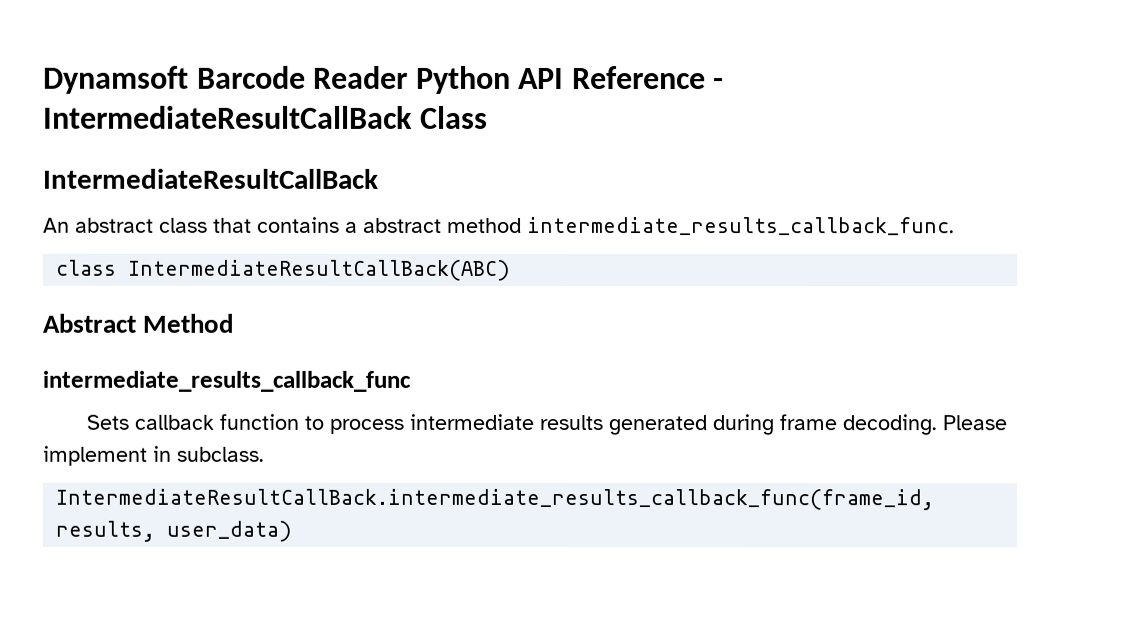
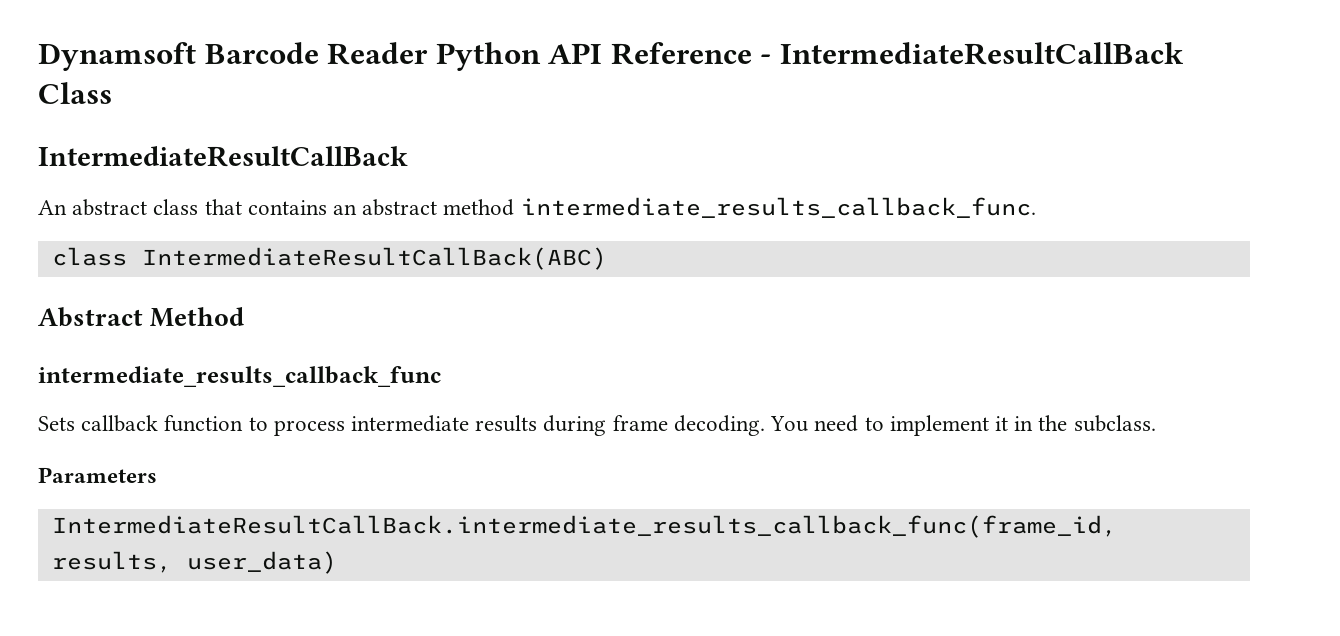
- An abstract class that contains a abstract method intermediate_results_callback_func.
+ An abstract class that contains an abstract method intermediate_results_callback_func.
- Sets callback function to process intermediate results generated during frame decoding.
+ Sets callback function to process intermediate results during frame decoding.
- Please implement in subclass.
+ You need to implement it in the subclass.
+ Parameters

